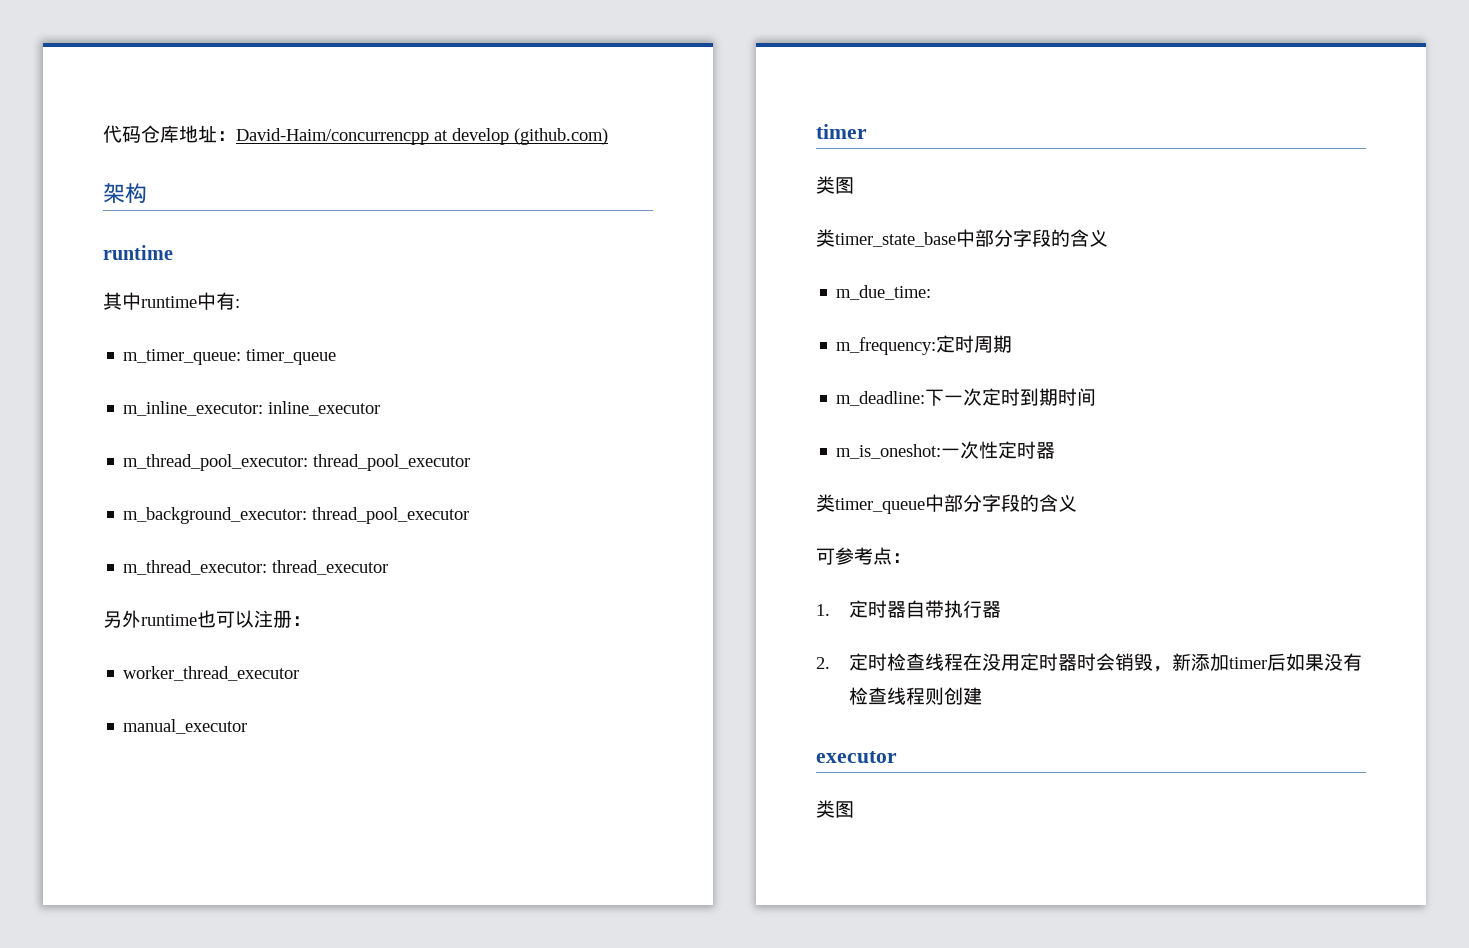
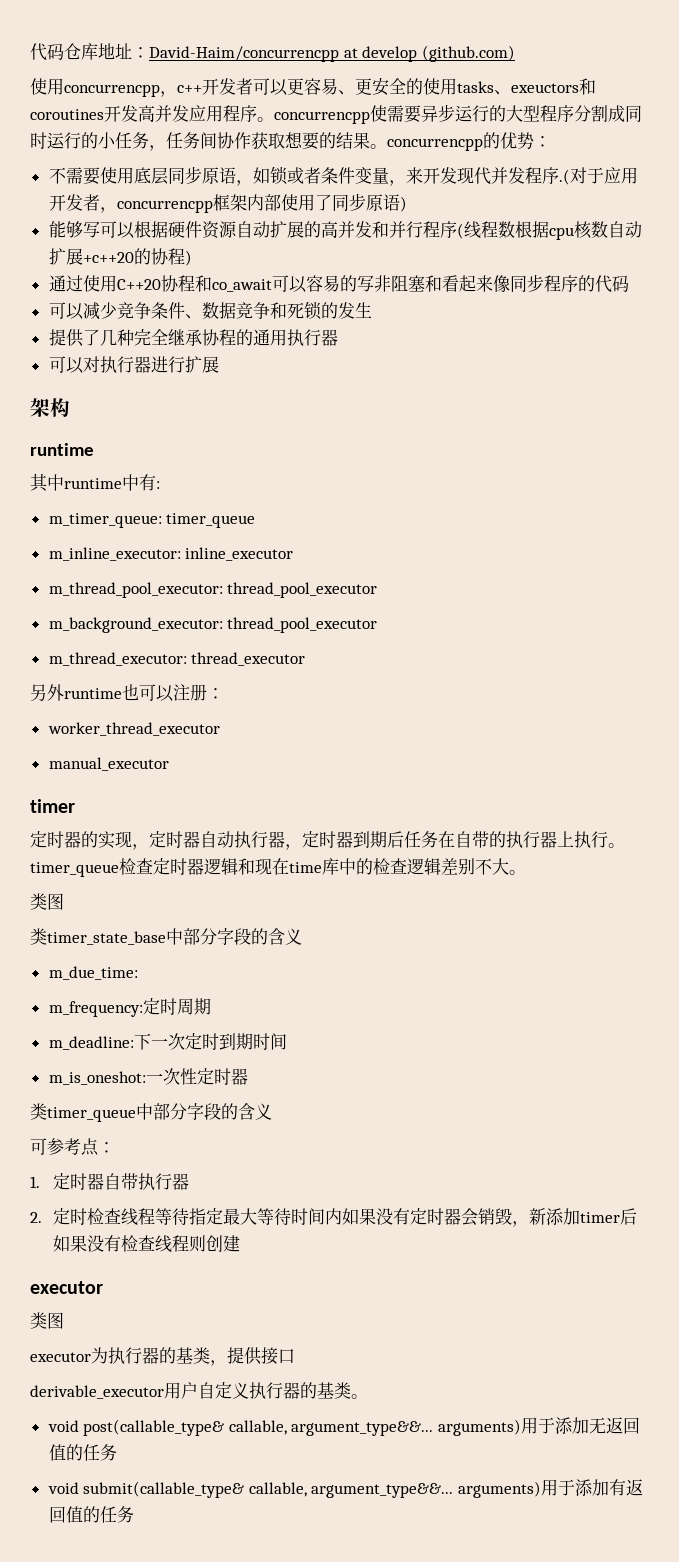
+ 使用concurrencpp，c++开发者可以更容易、更安全的使用tasks、exeuctors和coroutines开发高并发应用程序。concurrencpp使需要异步运行的大型程序分割成同时运行的小任务，任务间协作获取想要的结果。concurrencpp的优势：
+ 不需要使用底层同步原语，如锁或者条件变量，来开发现代并发程序.(对于应用开发者，concurrencpp框架内部使用了同步原语)
+ 能够写可以根据硬件资源自动扩展的高并发和并行程序(线程数根据cpu核数自动扩展+c++20的协程)
+ 通过使用C++20协程和co_await可以容易的写非阻塞和看起来像同步程序的代码
+ 可以减少竞争条件、数据竞争和死锁的发生
+ 提供了几种完全继承协程的通用执行器
+ 可以对执行器进行扩展
+ 定时器的实现，定时器自动执行器，定时器到期后任务在自带的执行器上执行。timer_queue检查定时器逻辑和现在time库中的检查逻辑差别不大。
- 2.定时检查线程在没用定时器时会销毁，新添加timer后如果没有检查线程则创建
+ 2.定时检查线程等待指定最大等待时间内如果没有定时器会销毁，新添加timer后如果没有检查线程则创建
+ executor为执行器的基类，提供接口
+ derivable_executor用户自定义执行器的基类。
+ void post(callable_type& callable, argument_type&&... arguments)用于添加无返回值的任务
+ void submit(callable_type& callable, argument_type&&... arguments)用于添加有返回值的任务

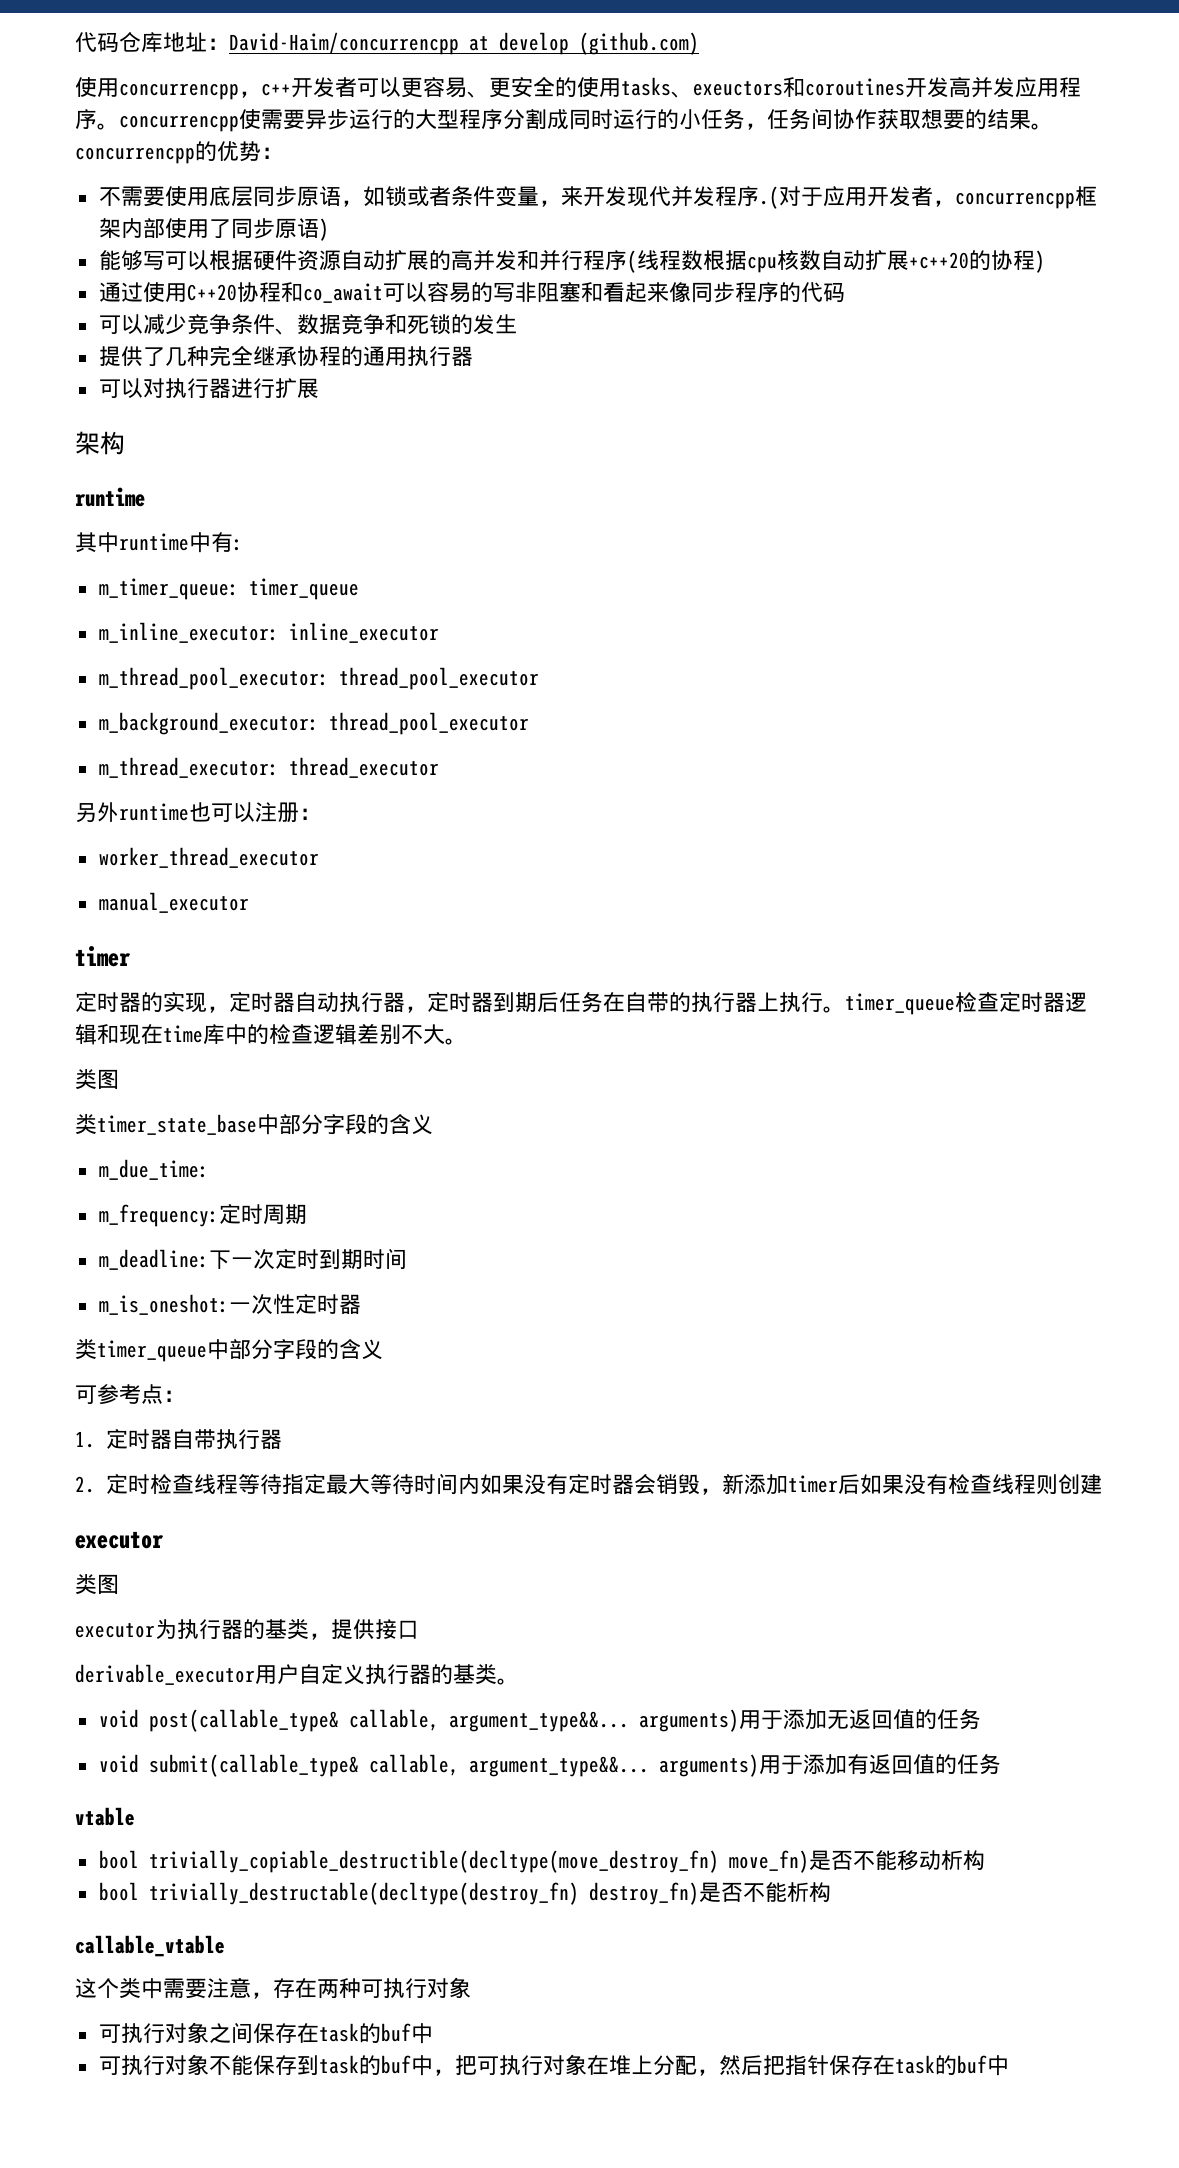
+ vtable
+ bool trivially_copiable_destructible(decltype(move_destroy_fn) move_fn)是否不能移动析构
+ bool trivially_destructable(decltype(destroy_fn) destroy_fn)是否不能析构
+ callable_vtable
+ 这个类中需要注意，存在两种可执行对象
+ 可执行对象之间保存在task的buf中
+ 可执行对象不能保存到task的buf中，把可执行对象在堆上分配，然后把指针保存在task的buf中

